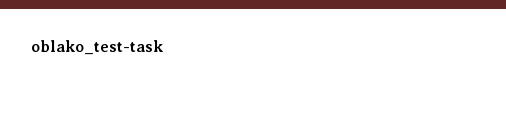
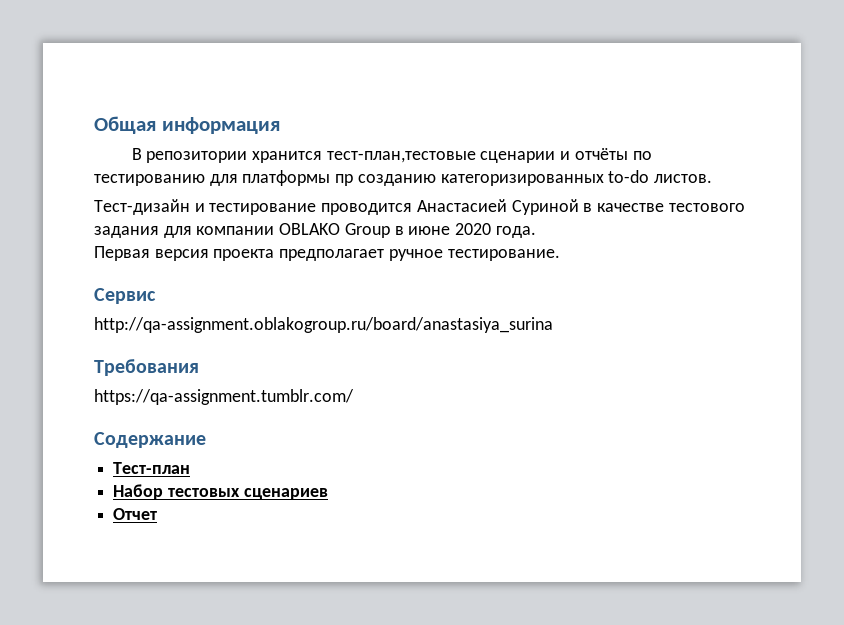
- oblako_test-task
+ Общая информация
+ В репозитории хранится тест-план,тестовые сценарии и отчёты по тестированию для платформы пр созданию категоризированных to-do листов.
+ Тест-дизайн и тестирование проводится Анастасией Суриной в качестве тестового задания для компании OBLAKO Group в июне 2020 года.
+ Первая версия проекта предполагает ручное тестирование.
+ Сервис
+ http://qa-assignment.oblakogroup.ru/board/anastasiya_surina
+ Требования
+ https://qa-assignment.tumblr.com/
+ Содержание
+ Тест-план
+ Набор тестовых сценариев
+ Отчет

